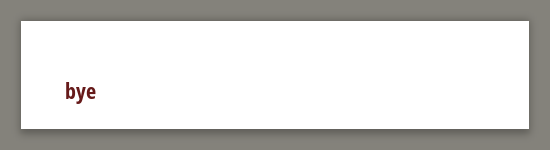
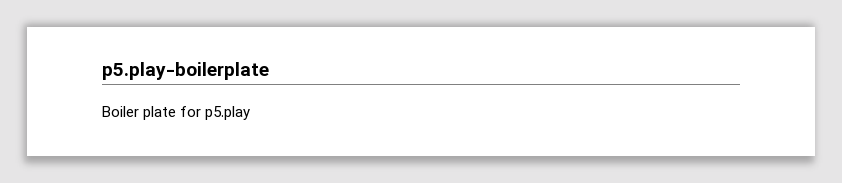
- bye
+ p5.play-boilerplate
+ Boiler plate for p5.play

